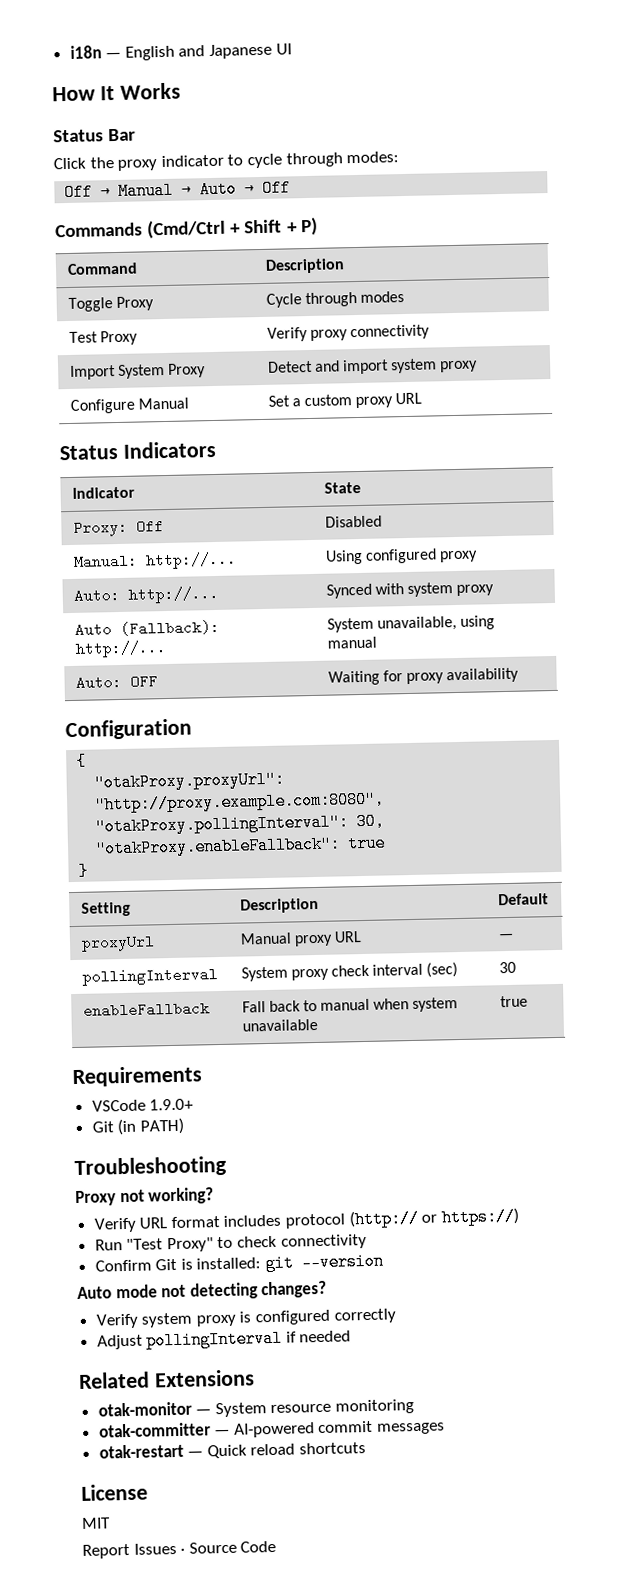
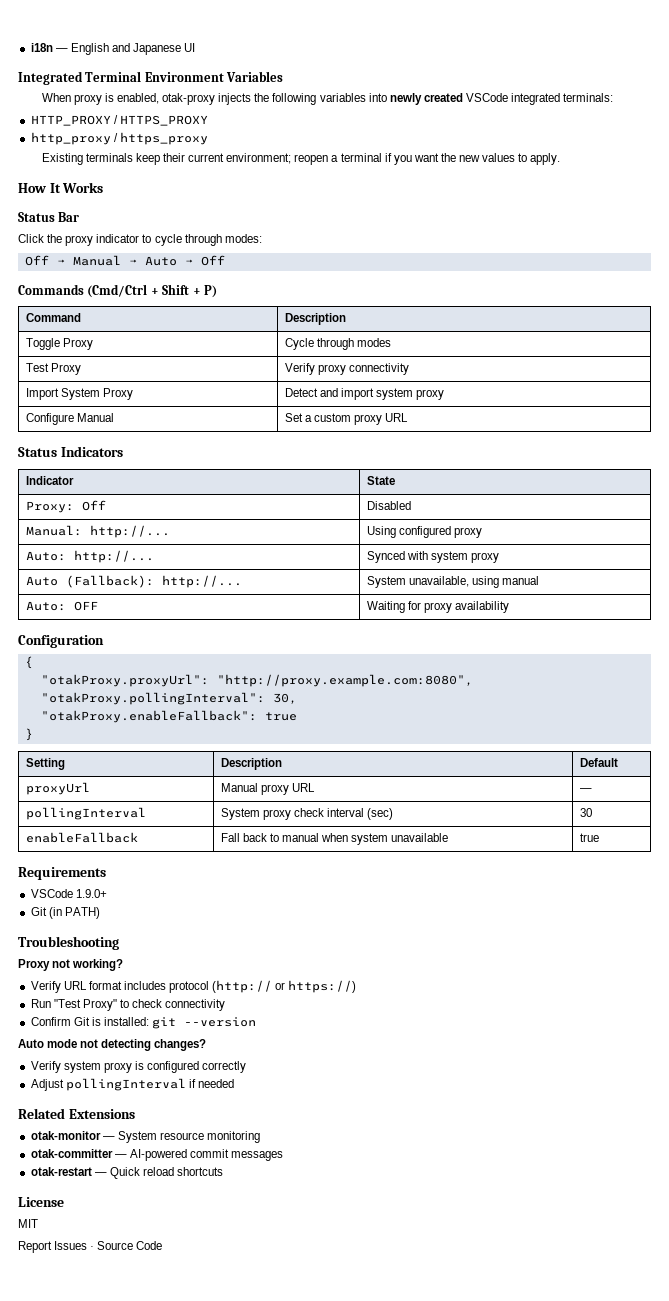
+ Integrated Terminal Environment Variables
+ When proxy is enabled, otak-proxy injects the following variables into newly created VSCode integrated terminals:
+ HTTP_PROXY / HTTPS_PROXY
+ http_proxy / https_proxy
+ Existing terminals keep their current environment; reopen a terminal if you want the new values to apply.

